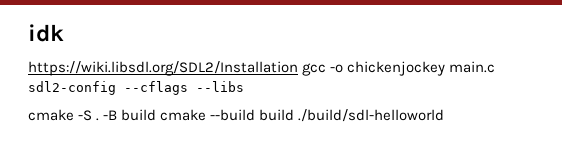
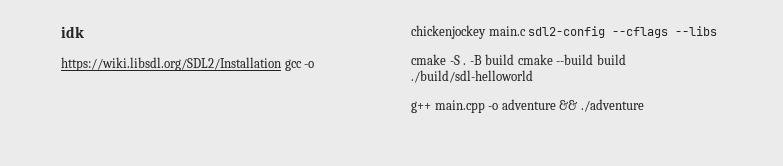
+ g++ main.cpp -o adventure && ./adventure

